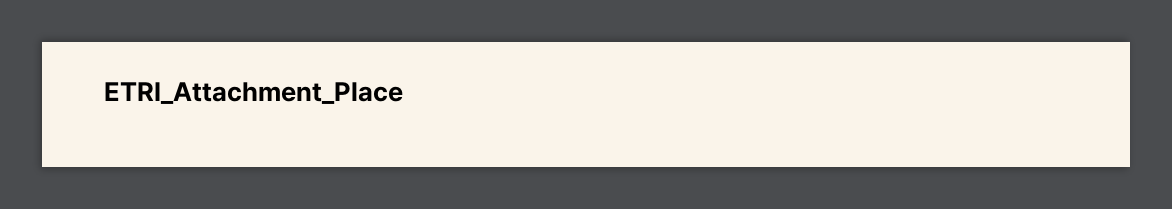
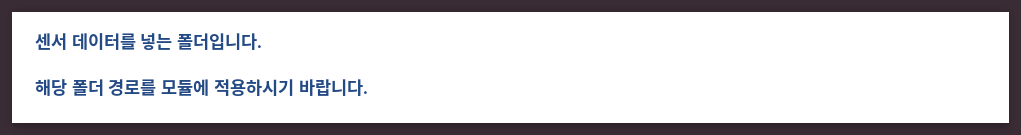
- ETRI_Attachment_Place
+ 센서 데이터를 넣는 폴더입니다.
+ 해당 폴더 경로를 모듈에 적용하시기 바랍니다.

